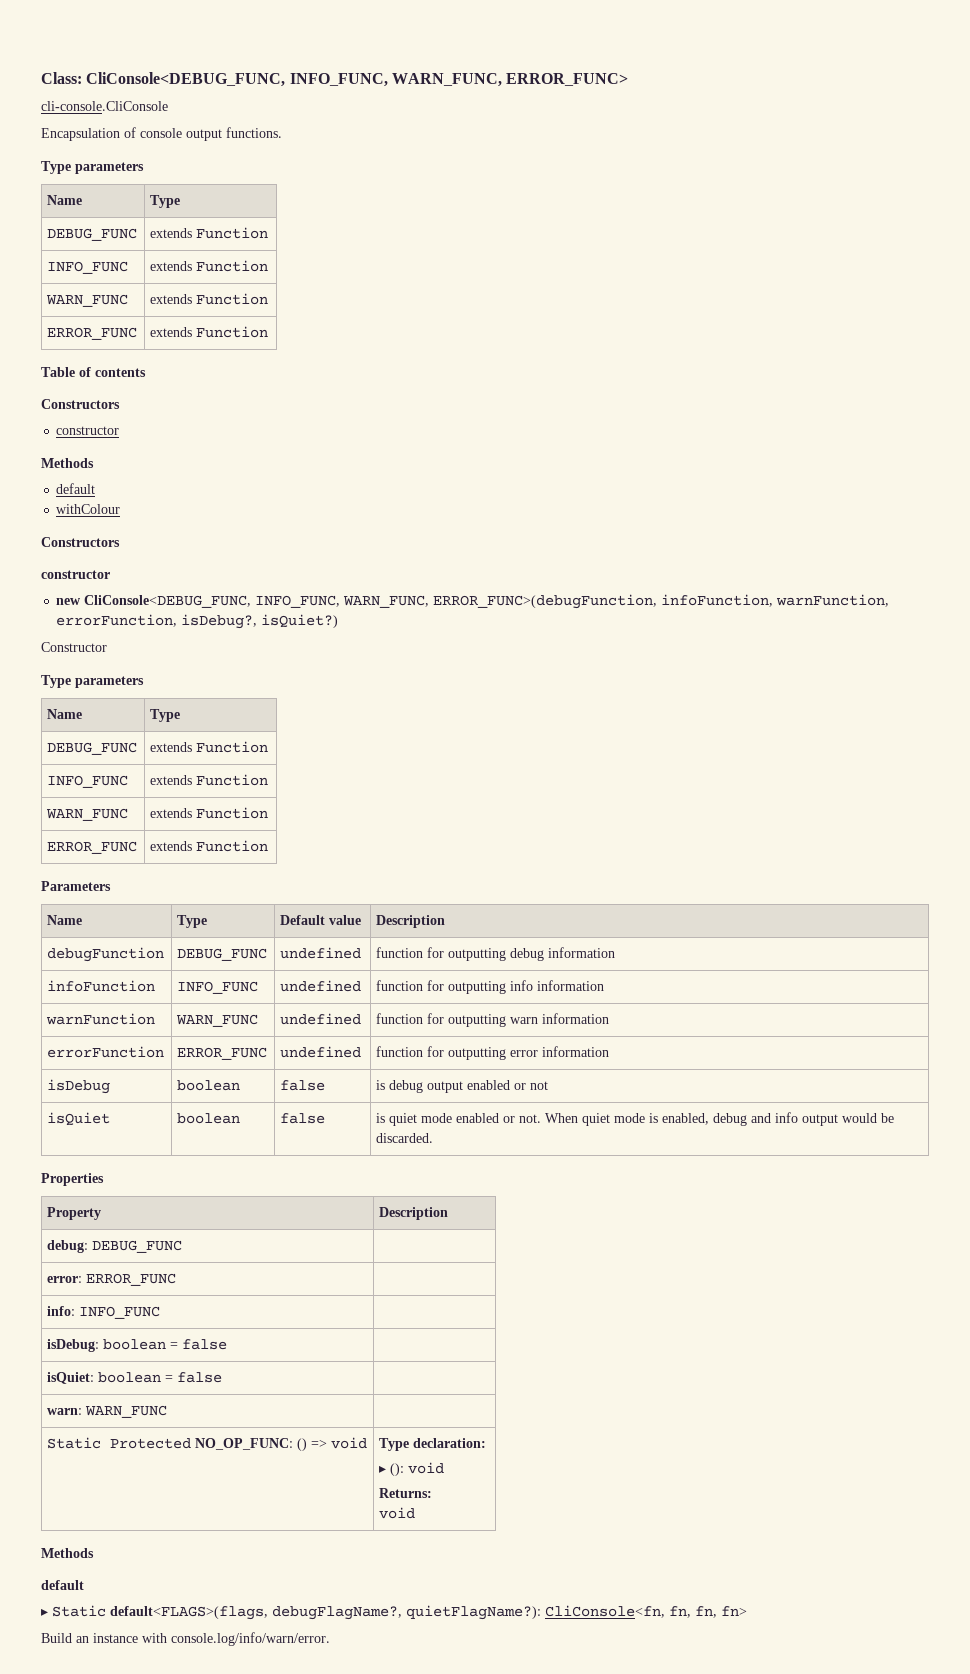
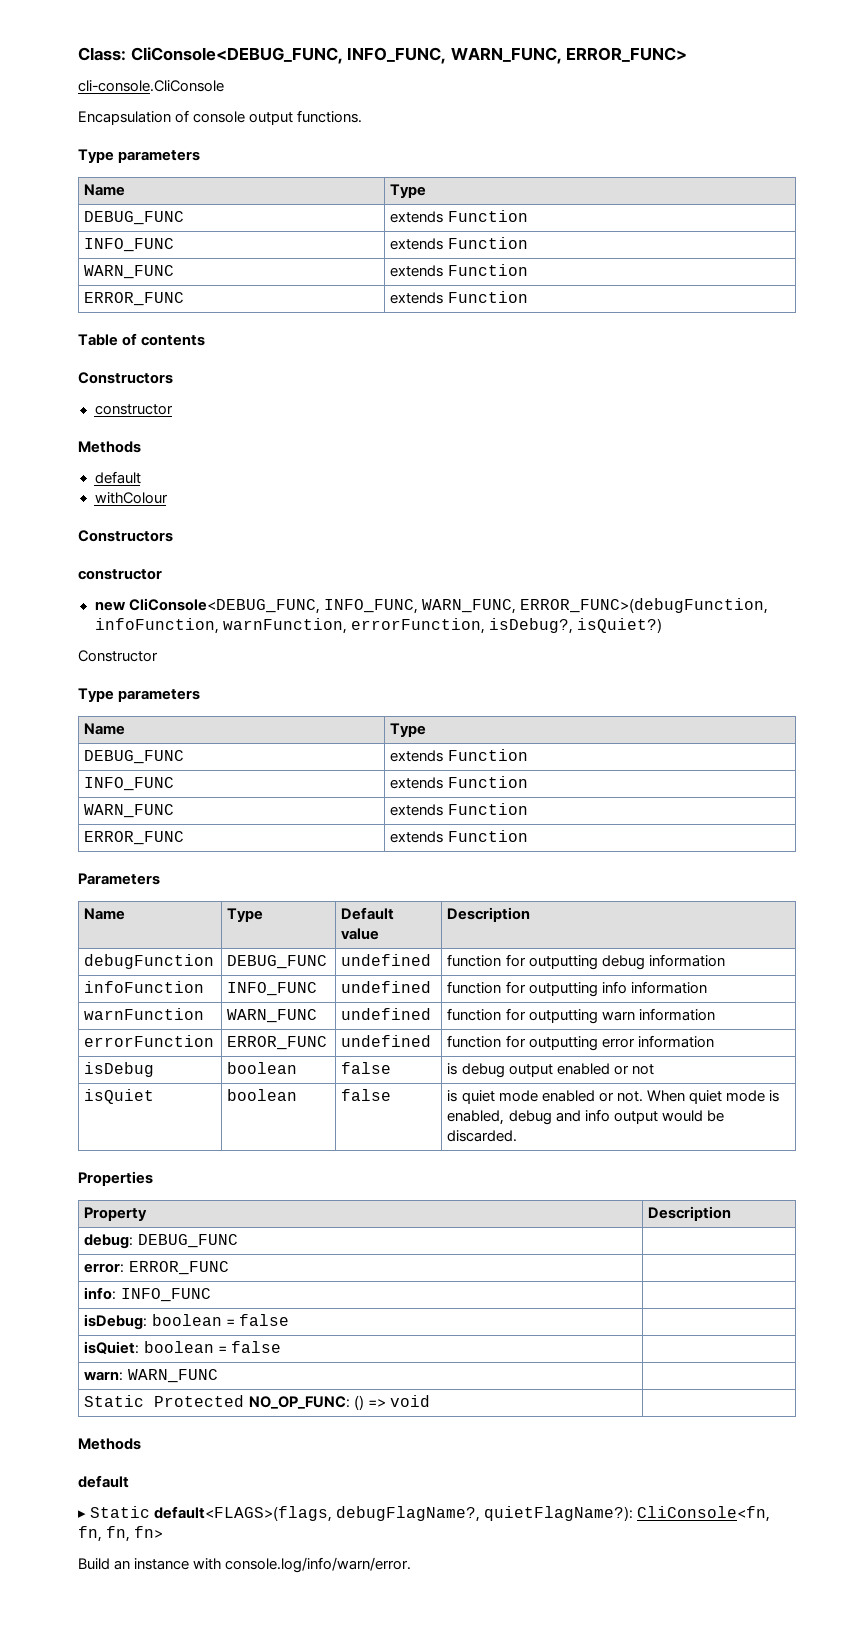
- Static Protected NO_OP_FUNC: () => void | Type declaration:
- ▸ (): void
- Returns:
- void
+ Static Protected NO_OP_FUNC: () => void |

